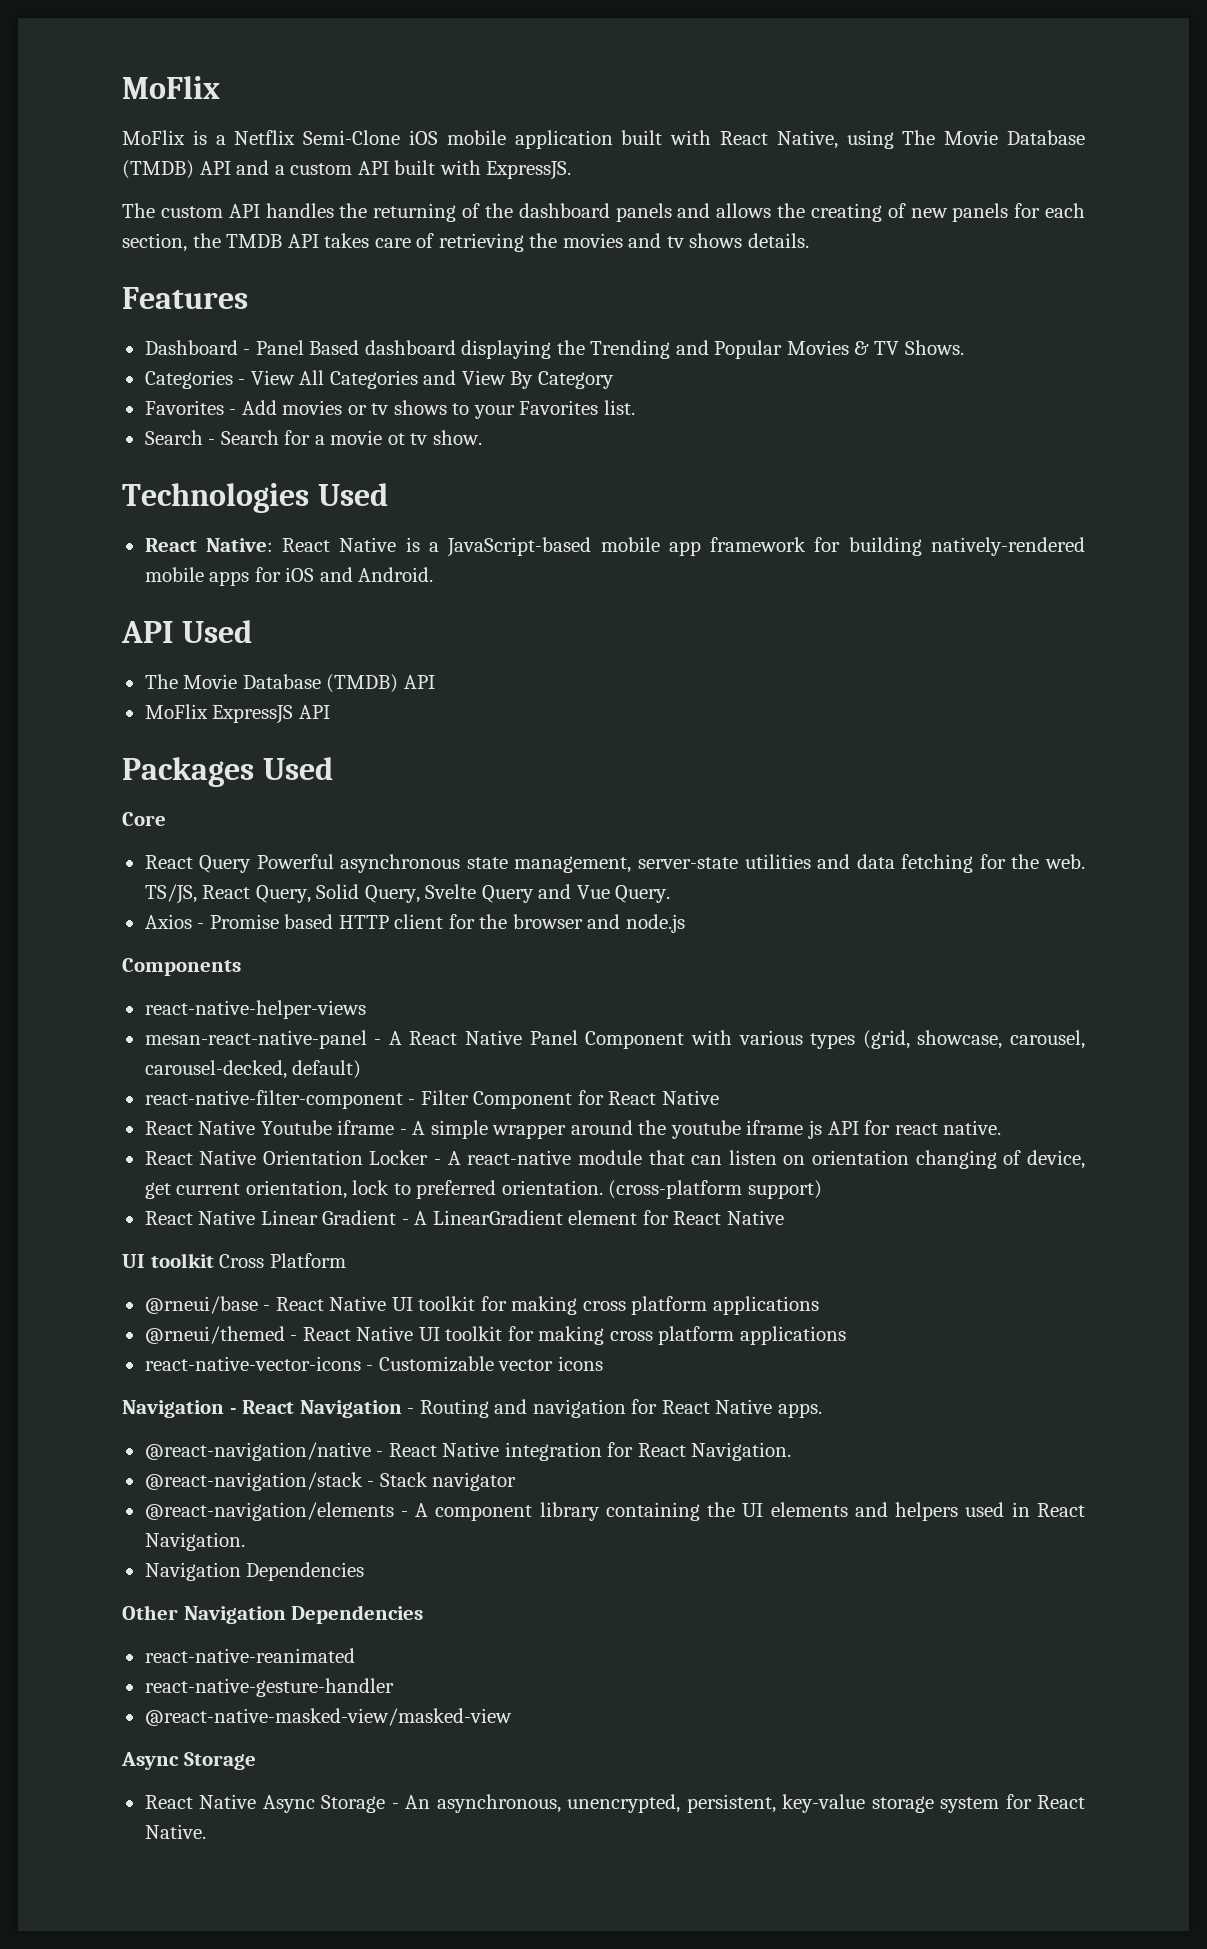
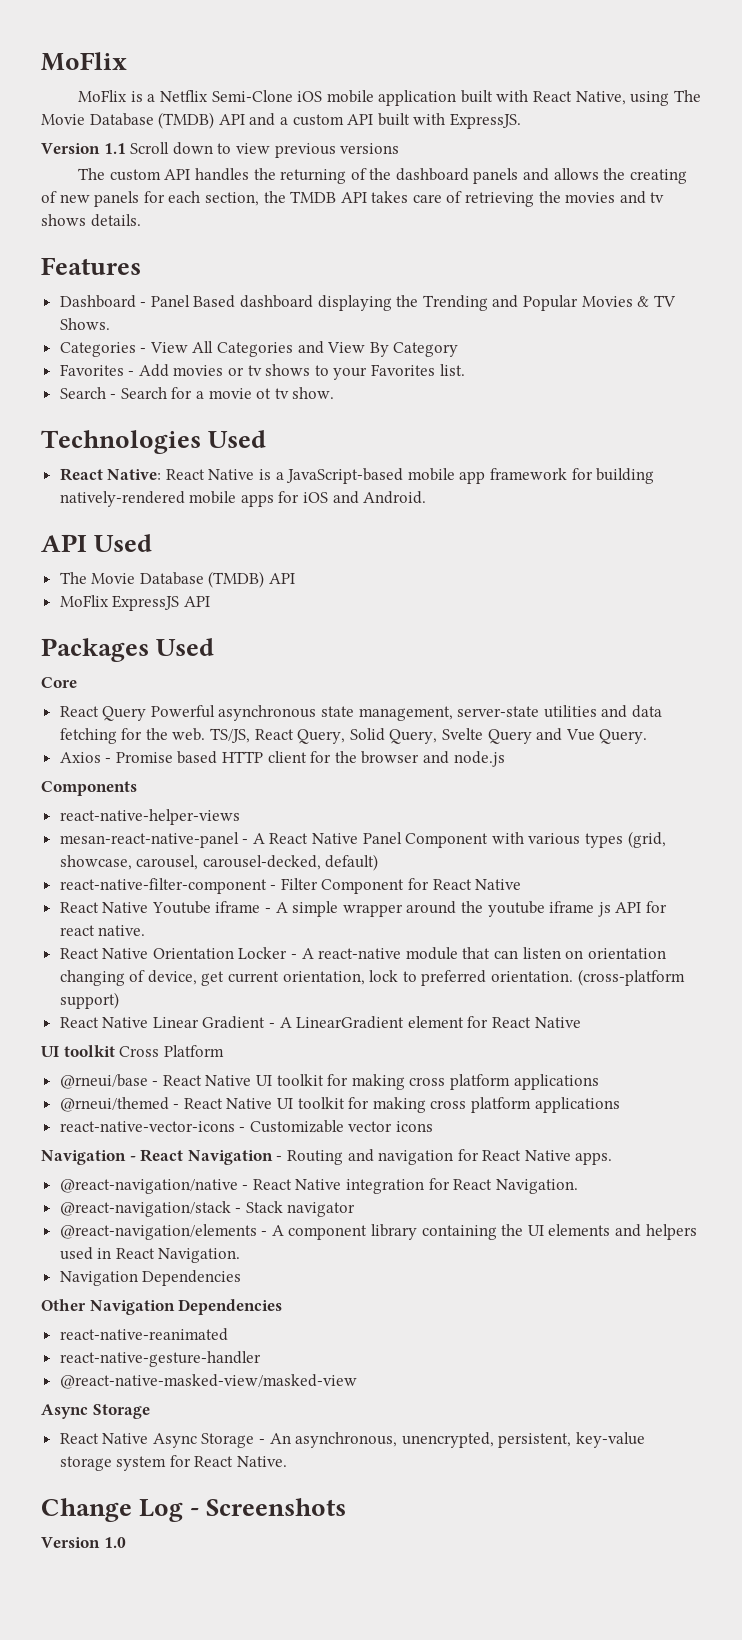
+ Version 1.1 Scroll down to view previous versions
+ Change Log - Screenshots
+ Version 1.0

